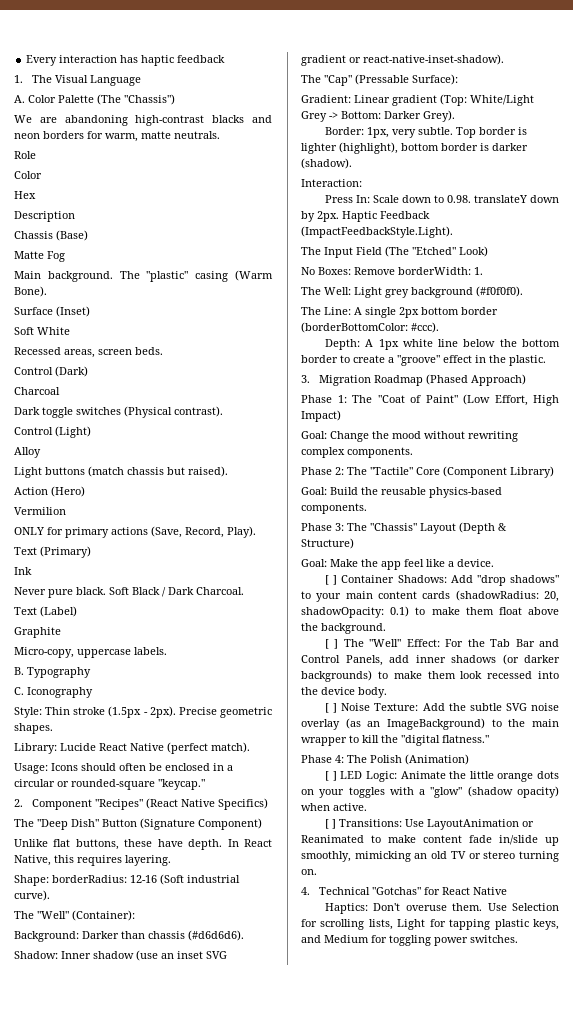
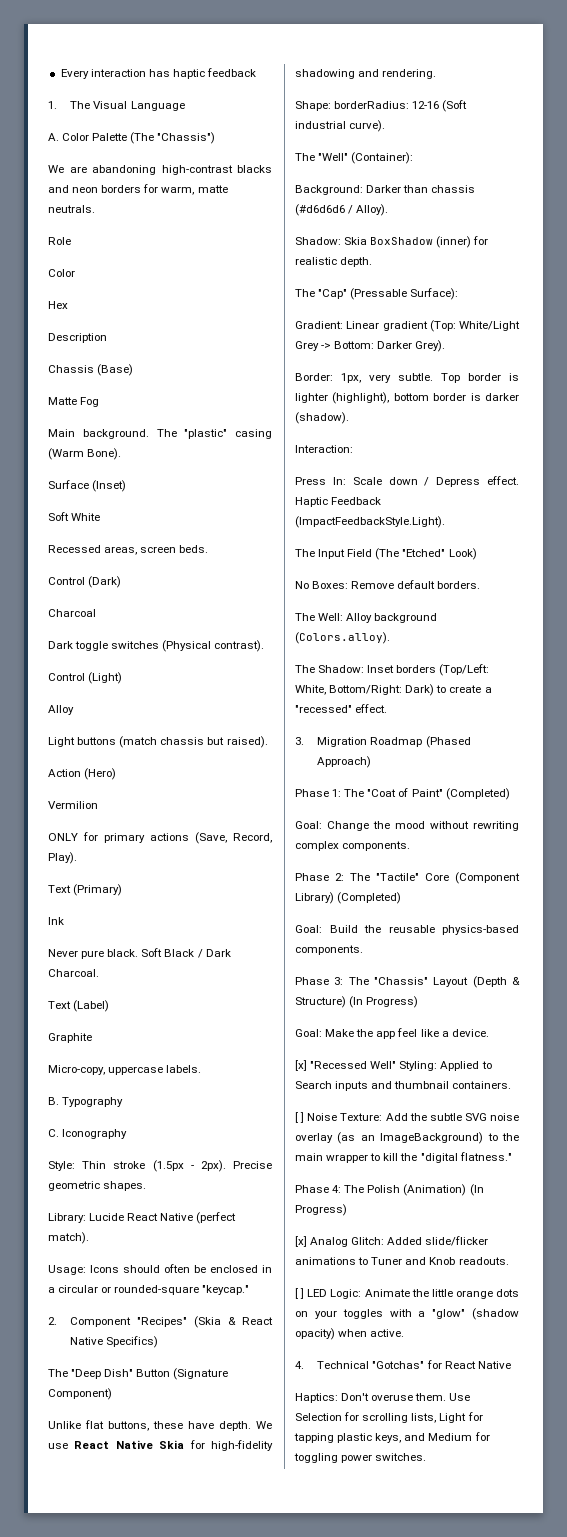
- 2. Component "Recipes" (React Native Specifics)
+ 2. Component "Recipes" (Skia & React Native Specifics)
- In React Native, this requires layering.
+ We use React Native Skia for high-fidelity shadowing and rendering.
- Background: Darker than chassis (#d6d6d6).
- Shadow: Inner shadow (use an inset SVG gradient or react-native-inset-shadow).
+ Background: Darker than chassis (#d6d6d6 / Alloy).
+ Shadow: Skia BoxShadow (inner) for realistic depth.
- Press In: Scale down to 0.98. translateY down by 2px.
+ Press In: Scale down / Depress effect.
- No Boxes: Remove borderWidth: 1.
+ No Boxes: Remove default borders.
- The Well: Light grey background (#f0f0f0).
- The Line: A single 2px bottom border (borderBottomColor: #ccc).
- Depth: A 1px white line below the bottom border to create a "groove" effect in the plastic.
+ The Well: Alloy background (Colors.alloy).
+ The Shadow: Inset borders (Top/Left: White, Bottom/Right: Dark) to create a "recessed" effect.
- Phase 1: The "Coat of Paint" (Low Effort, High Impact)
+ Phase 1: The "Coat of Paint" (Completed)
- Phase 2: The "Tactile" Core (Component Library)
+ Phase 2: The "Tactile" Core (Component Library) (Completed)
- Phase 3: The "Chassis" Layout (Depth & Structure)
+ Phase 3: The "Chassis" Layout (Depth & Structure) (In Progress)
- [ ] Container Shadows: Add "drop shadows" to your main content cards (shadowRadius: 20, shadowOpacity: 0.1) to make them float above the background.
- [ ] The "Well" Effect: For the Tab Bar and Control Panels, add inner shadows (or darker backgrounds) to make them look recessed into the device body.
+ [x] "Recessed Well" Styling: Applied to Search inputs and thumbnail containers.
- Phase 4: The Polish (Animation)
+ Phase 4: The Polish (Animation) (In Progress)
+ [x] Analog Glitch: Added slide/flicker animations to Tuner and Knob readouts.
- [ ] Transitions: Use LayoutAnimation or Reanimated to make content fade in/slide up smoothly, mimicking an old TV or stereo turning on.

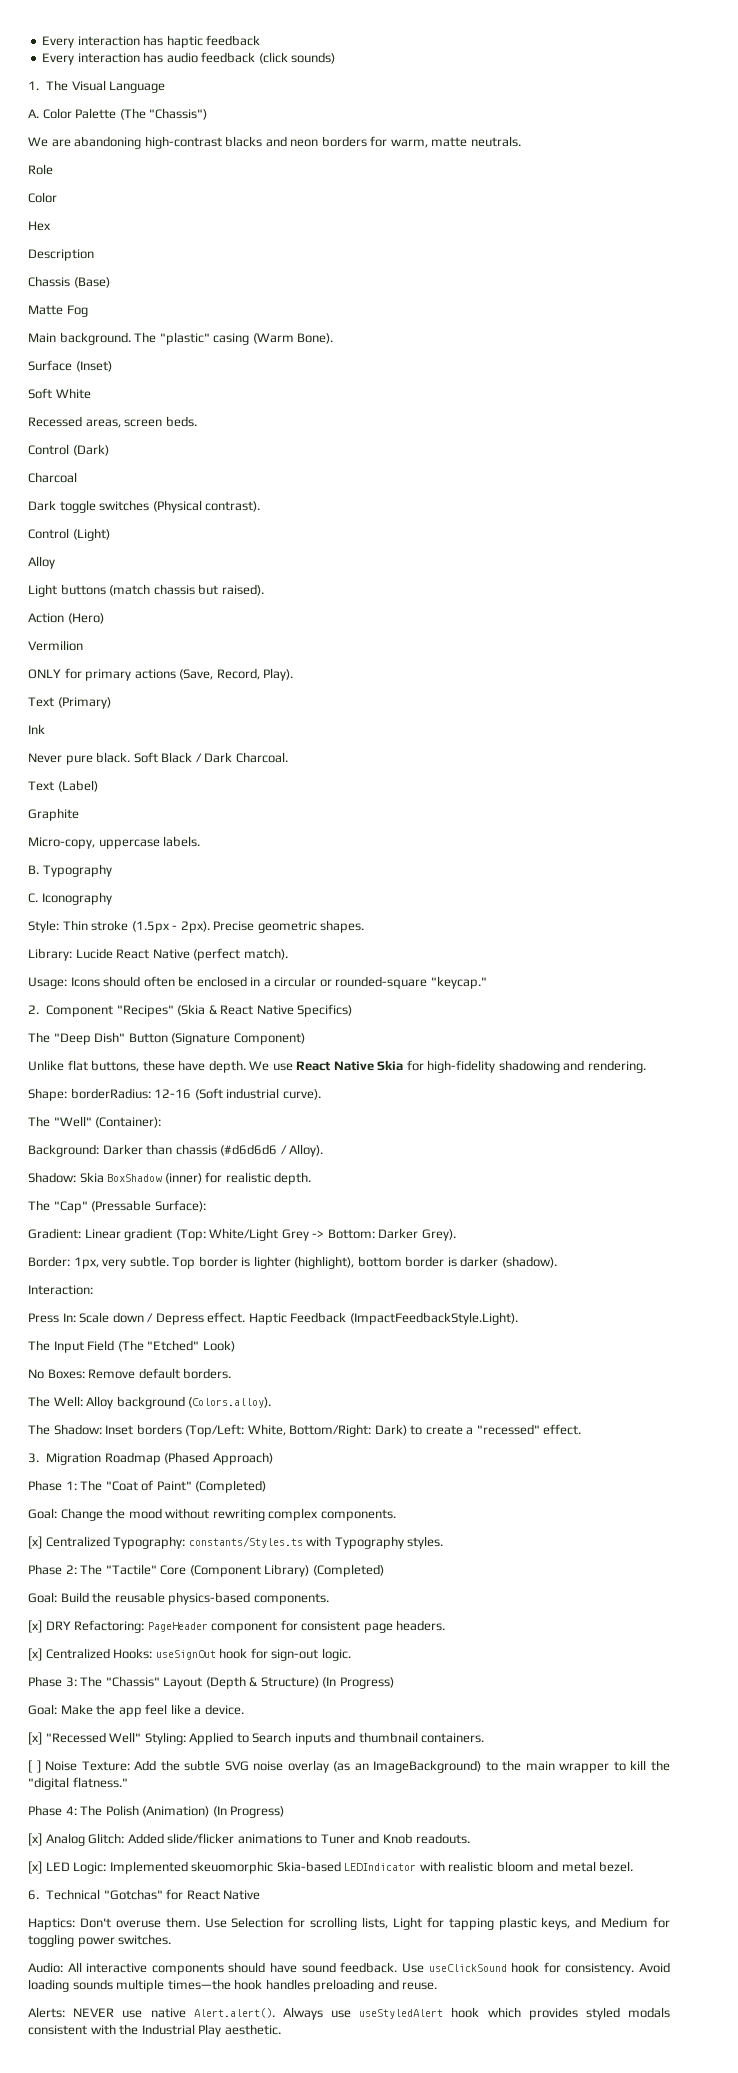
+ Every interaction has audio feedback (click sounds)
+ [x] Centralized Typography: constants/Styles.ts with Typography styles.
+ [x] DRY Refactoring: PageHeader component for consistent page headers.
+ [x] Centralized Hooks: useSignOut hook for sign-out logic.
- [ ] LED Logic: Animate the little orange dots on your toggles with a "glow" (shadow opacity) when active.
- 4. Technical "Gotchas" for React Native
+ [x] LED Logic: Implemented skeuomorphic Skia-based LEDIndicator with realistic bloom and metal bezel.
+ 6. Technical "Gotchas" for React Native
+ Audio: All interactive components should have sound feedback. Use useClickSound hook for consistency. Avoid loading sounds multiple times—the hook handles preloading and reuse.
+ Alerts: NEVER use native Alert.alert(). Always use useStyledAlert hook which provides styled modals consistent with the Industrial Play aesthetic.

